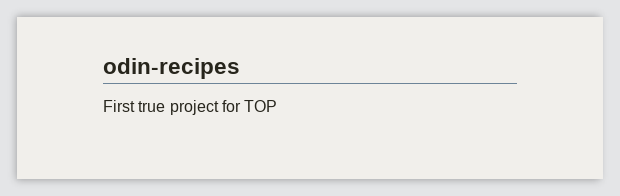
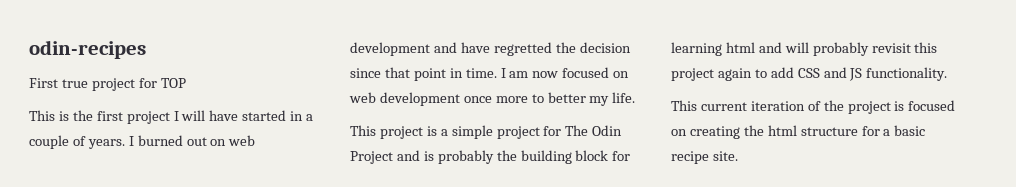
+ This is the first project I will have started in a couple of years. I burned out on web development and have regretted the decision since that point in time. I am now focused on web development once more to better my life.
+ This project is a simple project for The Odin Project and is probably the building block for learning html and will probably revisit this project again to add CSS and JS functionality.
+ This current iteration of the project is focused on creating the html structure for a basic recipe site.

